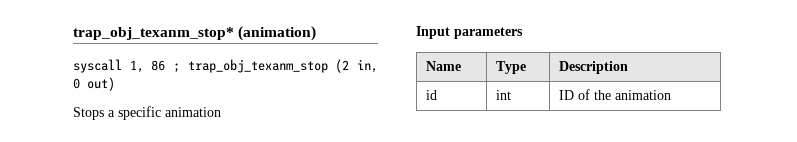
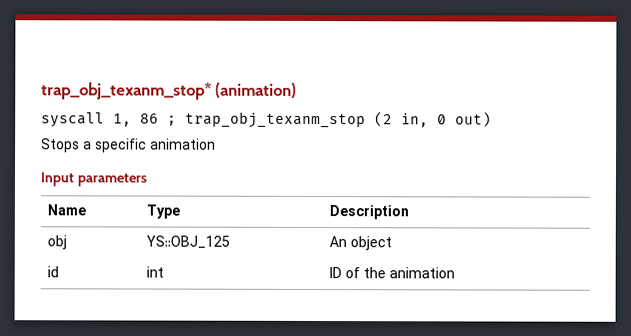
+ obj | YS::OBJ_125 | An object

